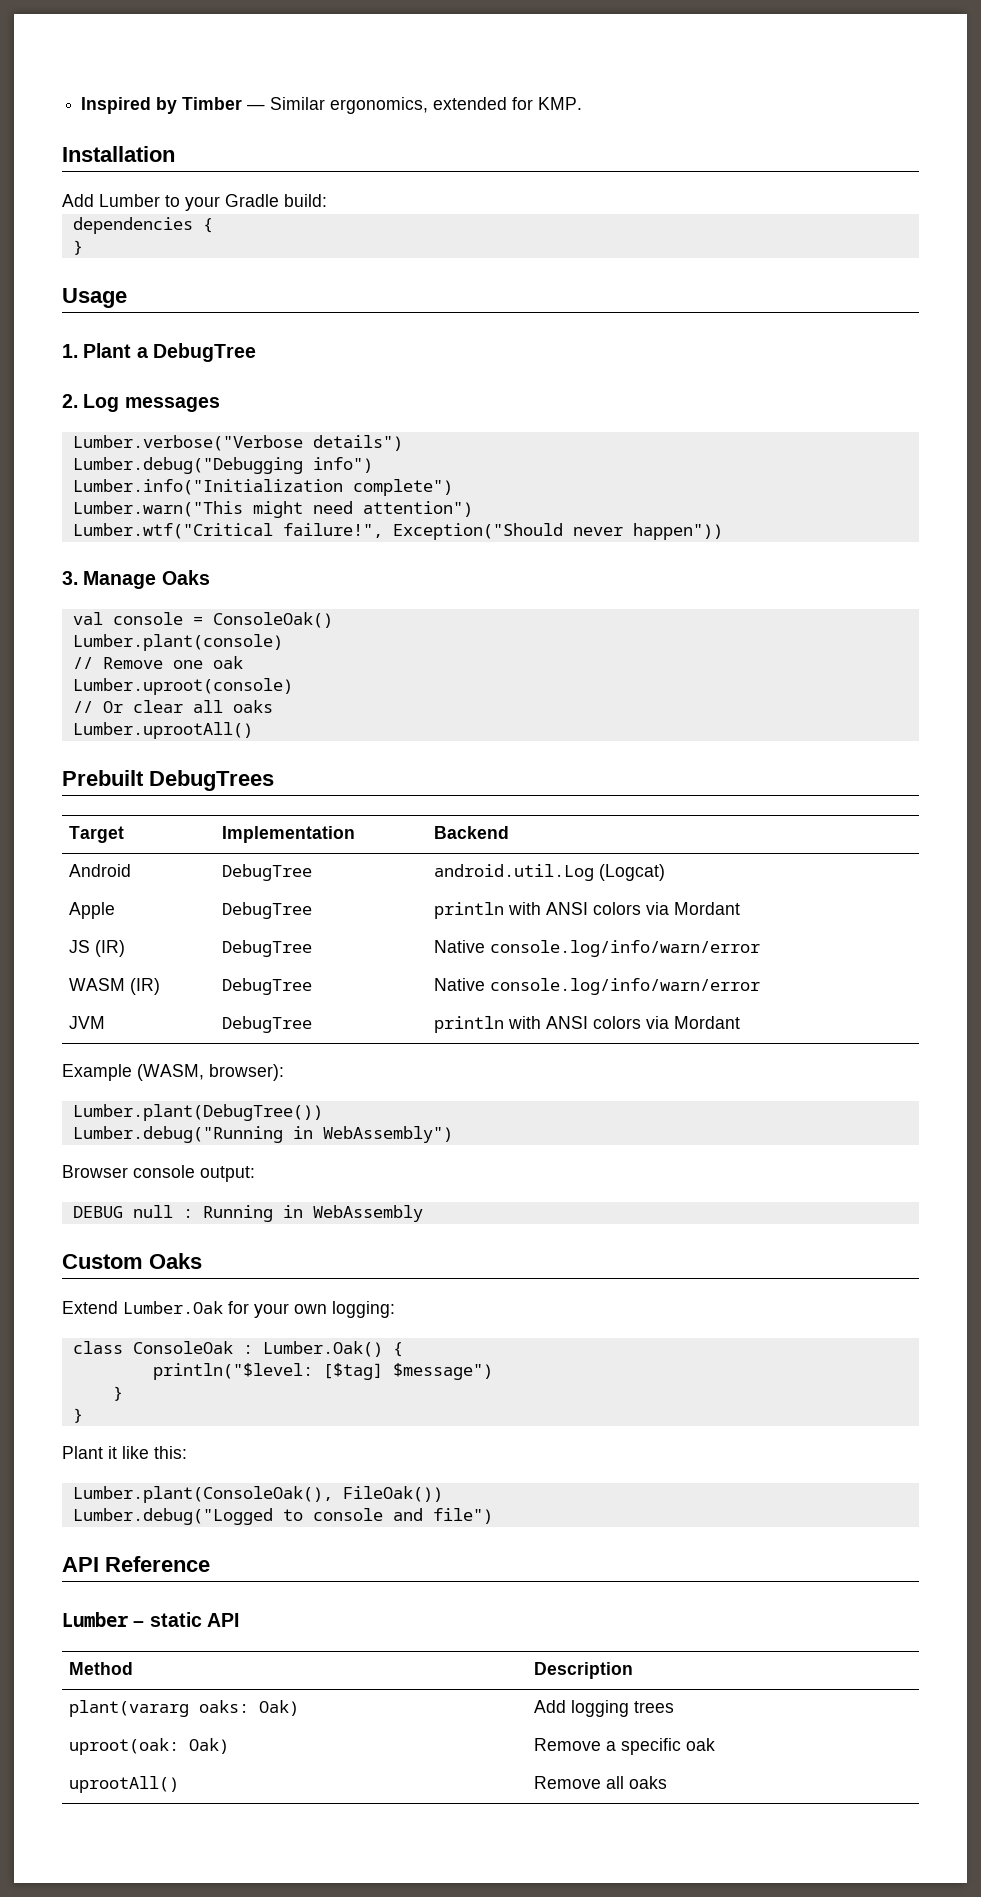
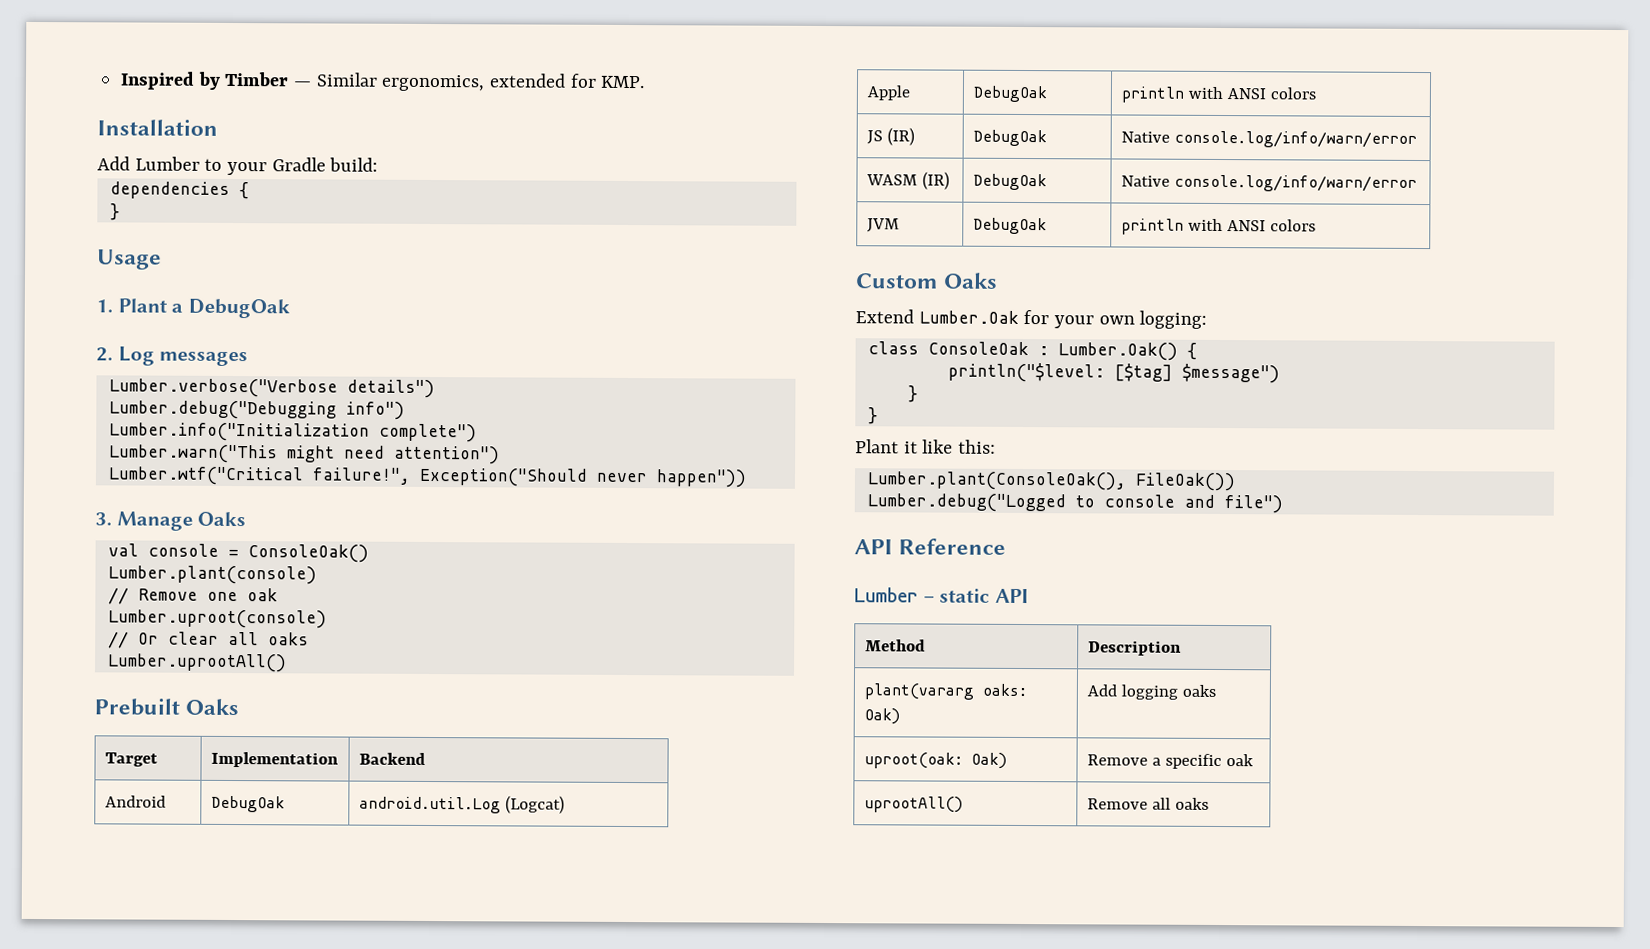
- 1. Plant a DebugTree
+ 1. Plant a DebugOak
- Prebuilt DebugTrees
+ Prebuilt Oaks
- Android | DebugTree | android.util.Log (Logcat)
+ Android | DebugOak | android.util.Log (Logcat)
- Apple | DebugTree | println with ANSI colors via Mordant
+ Apple | DebugOak | println with ANSI colors
- JS (IR) | DebugTree | Native console.log/info/warn/error
+ JS (IR) | DebugOak | Native console.log/info/warn/error
- WASM (IR) | DebugTree | Native console.log/info/warn/error
+ WASM (IR) | DebugOak | Native console.log/info/warn/error
- JVM | DebugTree | println with ANSI colors via Mordant
- Example (WASM, browser):
- Lumber.plant(DebugTree())
- Lumber.debug("Running in WebAssembly")
- Browser console output:
- DEBUG null : Running in WebAssembly
+ JVM | DebugOak | println with ANSI colors
- plant(vararg oaks: Oak) | Add logging trees
+ plant(vararg oaks: Oak) | Add logging oaks

